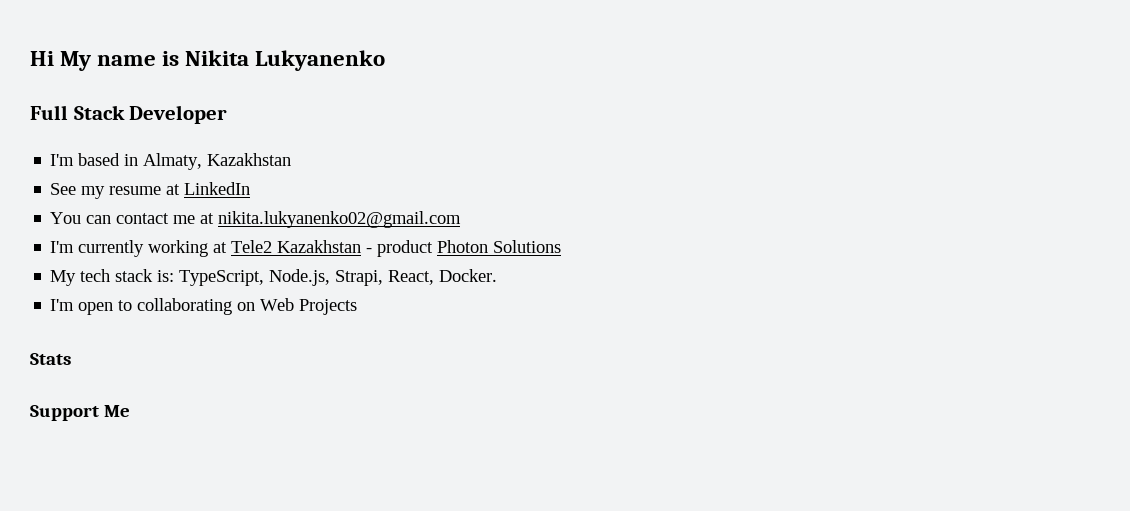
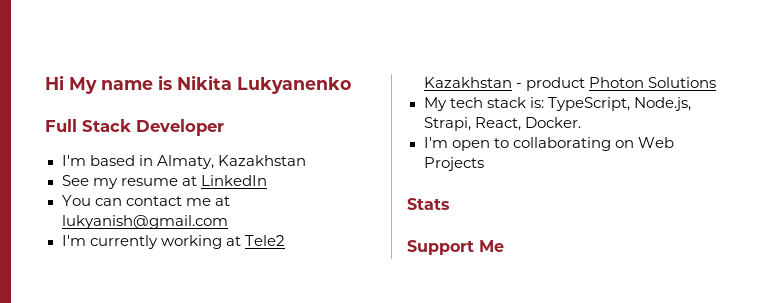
- You can contact me at nikita.lukyanenko02@gmail.com
+ You can contact me at lukyanish@gmail.com

